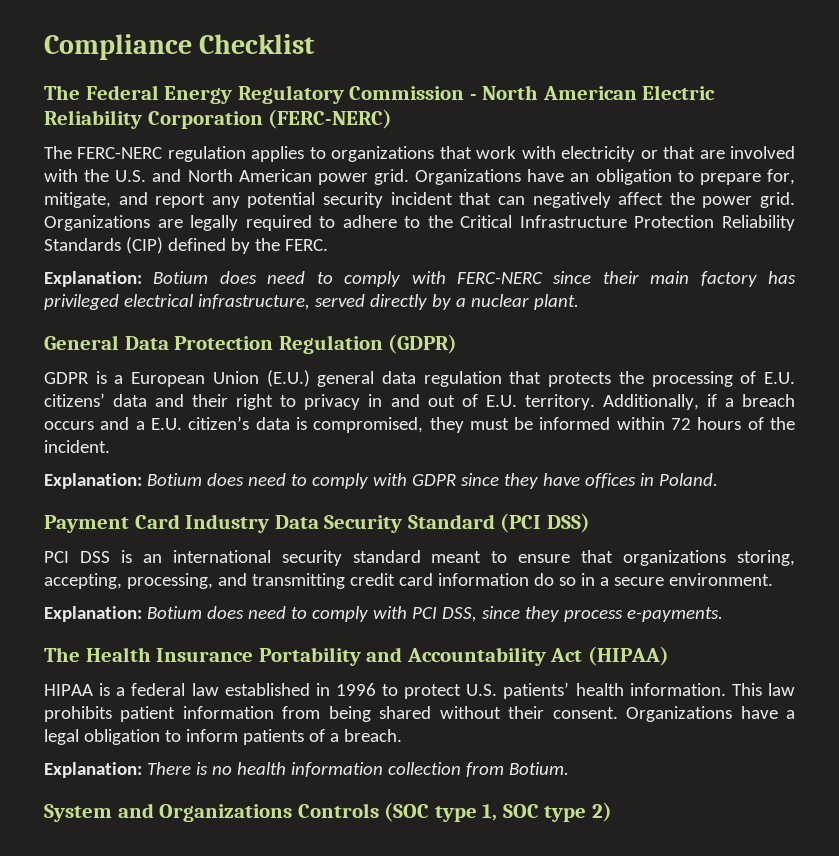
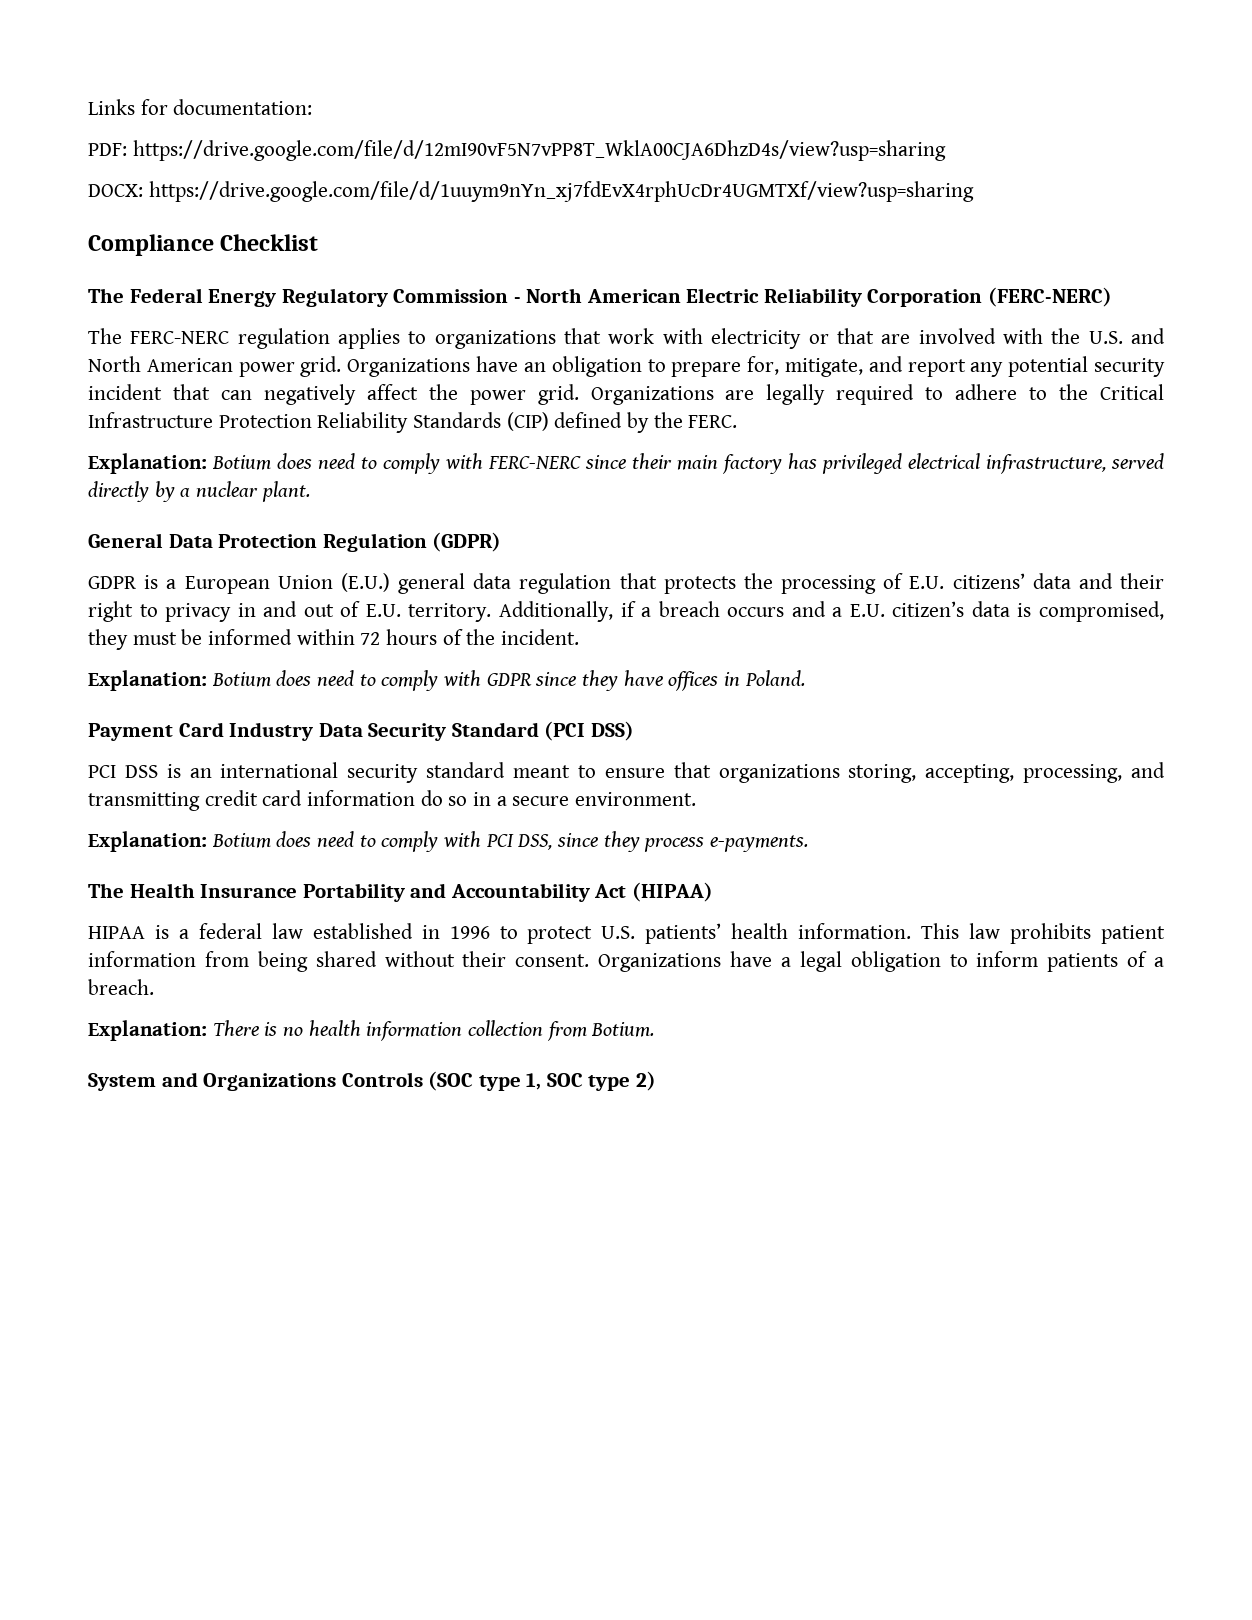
+ Links for documentation:
+ PDF: https://drive.google.com/file/d/12mI90vF5N7vPP8T_WklA00CJA6DhzD4s/view?usp=sharing
+ DOCX: https://drive.google.com/file/d/1uuym9nYn_xj7fdEvX4rphUcDr4UGMTXf/view?usp=sharing

